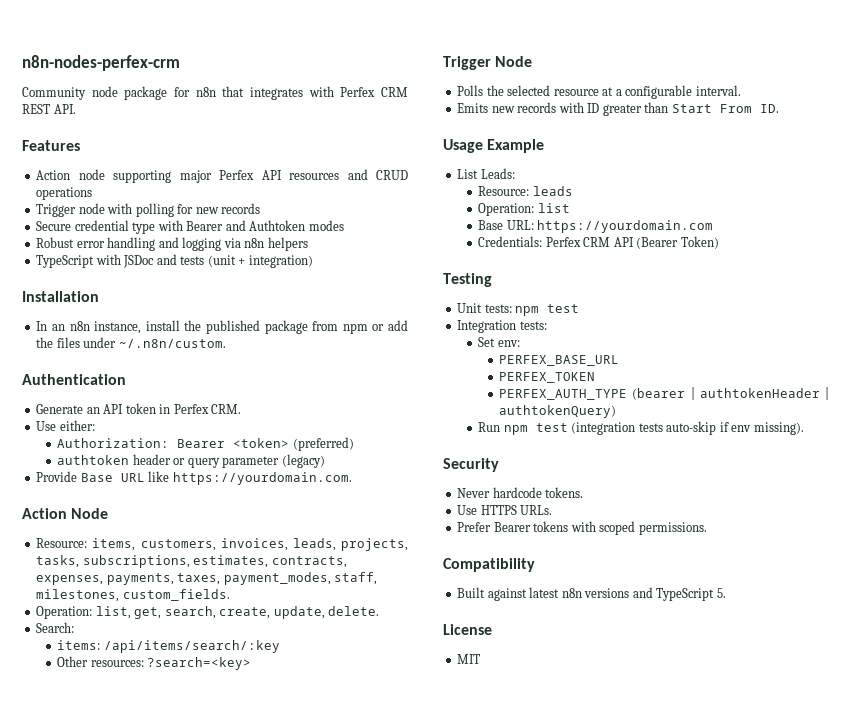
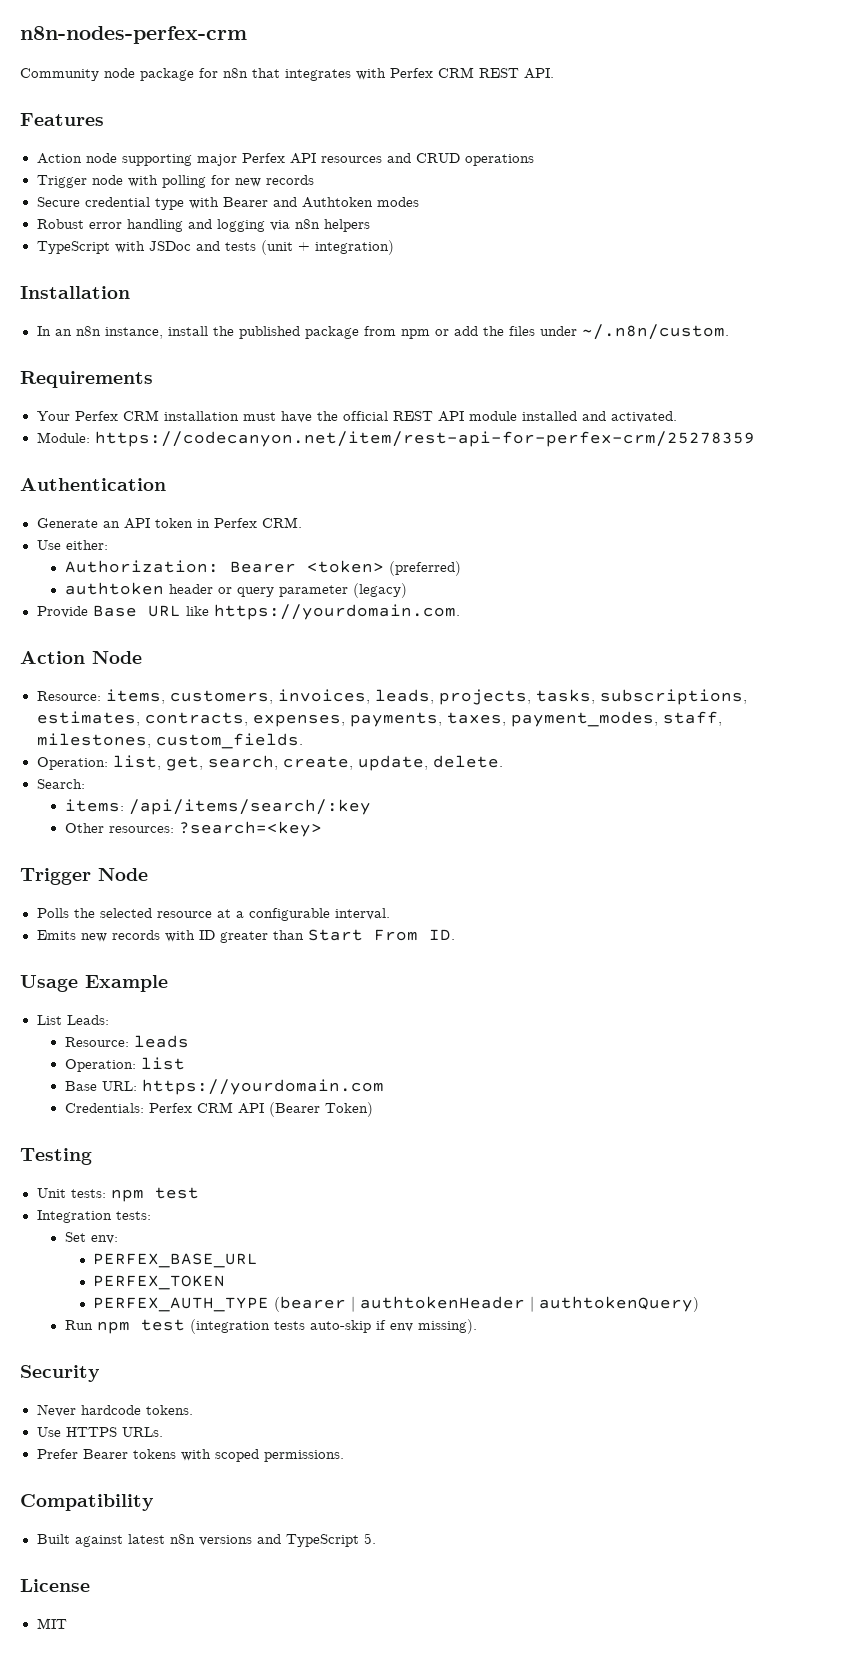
+ Requirements
+ Your Perfex CRM installation must have the official REST API module installed and activated.
+ Module: https://codecanyon.net/item/rest-api-for-perfex-crm/25278359

